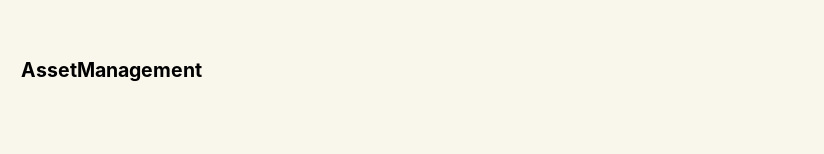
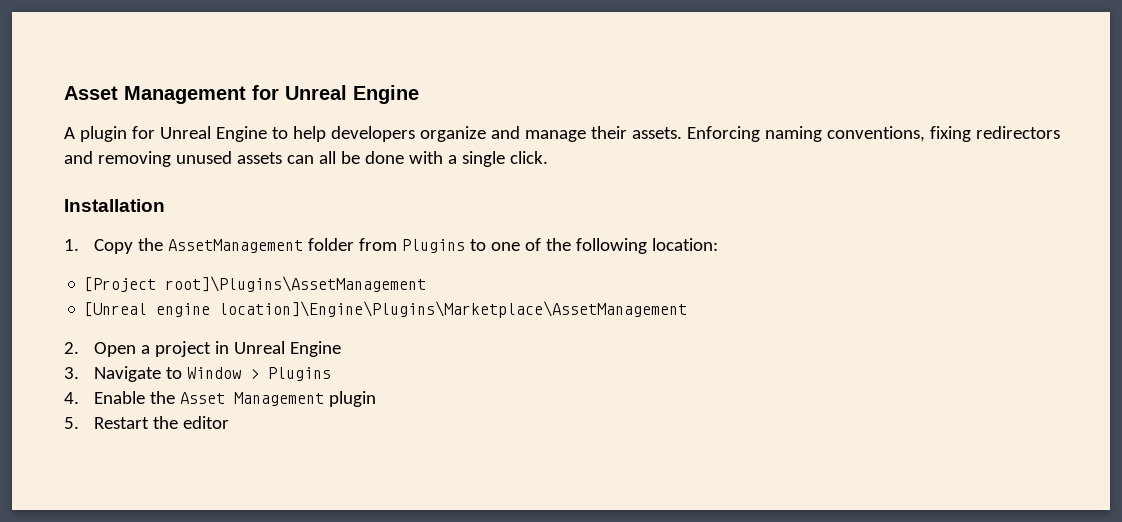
- AssetManagement
+ Asset Management for Unreal Engine
+ A plugin for Unreal Engine to help developers organize and manage their assets. Enforcing naming conventions, fixing redirectors and removing unused assets can all be done with a single click.
+ Installation
+ 1. Copy the AssetManagement folder from Plugins to one of the following location:
+ [Project root]\Plugins\AssetManagement
+ [Unreal engine location]\Engine\Plugins\Marketplace\AssetManagement
+ 2. Open a project in Unreal Engine
+ 3. Navigate to Window > Plugins
+ 4. Enable the Asset Management plugin
+ 5. Restart the editor

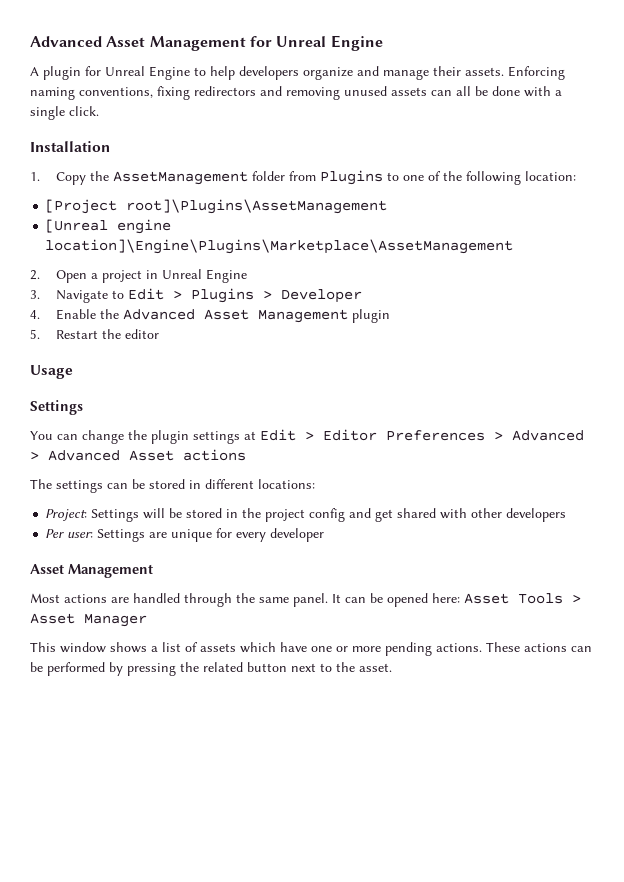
- Asset Management for Unreal Engine
+ Advanced Asset Management for Unreal Engine
- 3. Navigate to Window > Plugins
+ 3. Navigate to Edit > Plugins > Developer
- 4. Enable the Asset Management plugin
+ 4. Enable the Advanced Asset Management plugin
+ Usage
+ Settings
+ You can change the plugin settings at Edit > Editor Preferences > Advanced > Advanced Asset actions
+ The settings can be stored in different locations:
+ Project: Settings will be stored in the project config and get shared with other developers
+ Per user: Settings are unique for every developer
+ Asset Management
+ Most actions are handled through the same panel. It can be opened here: Asset Tools > Asset Manager
+ This window shows a list of assets which have one or more pending actions. These actions can be performed by pressing the related button next to the asset.

